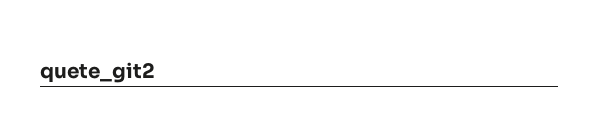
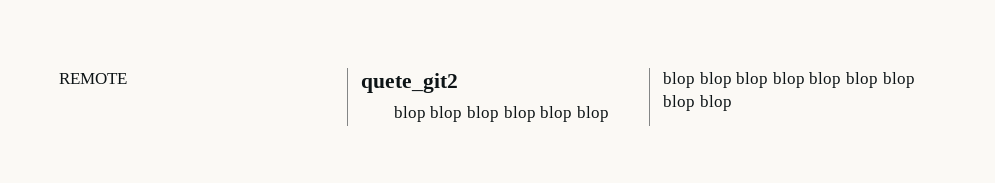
+ REMOTE
+ blop blop blop blop blop blop blop blop blop blop blop blop blop blop blop

